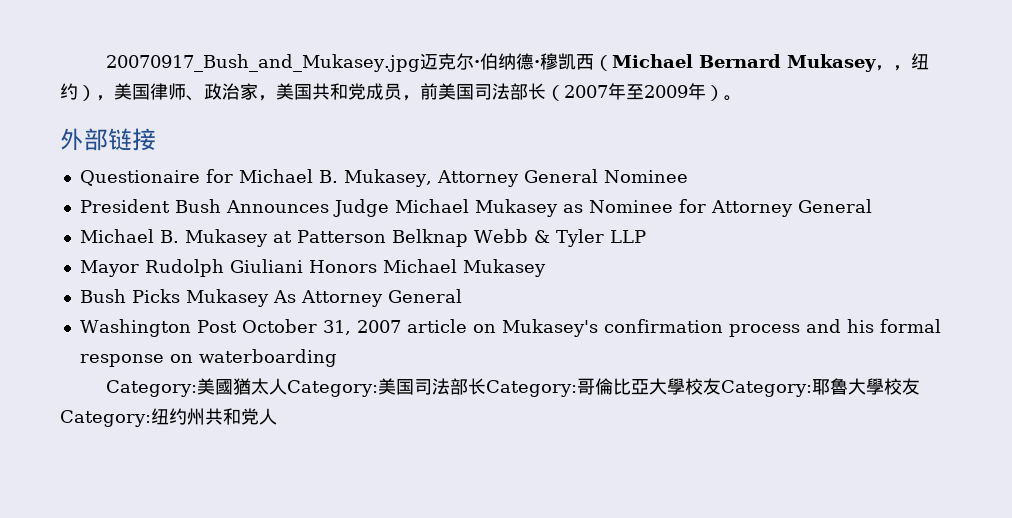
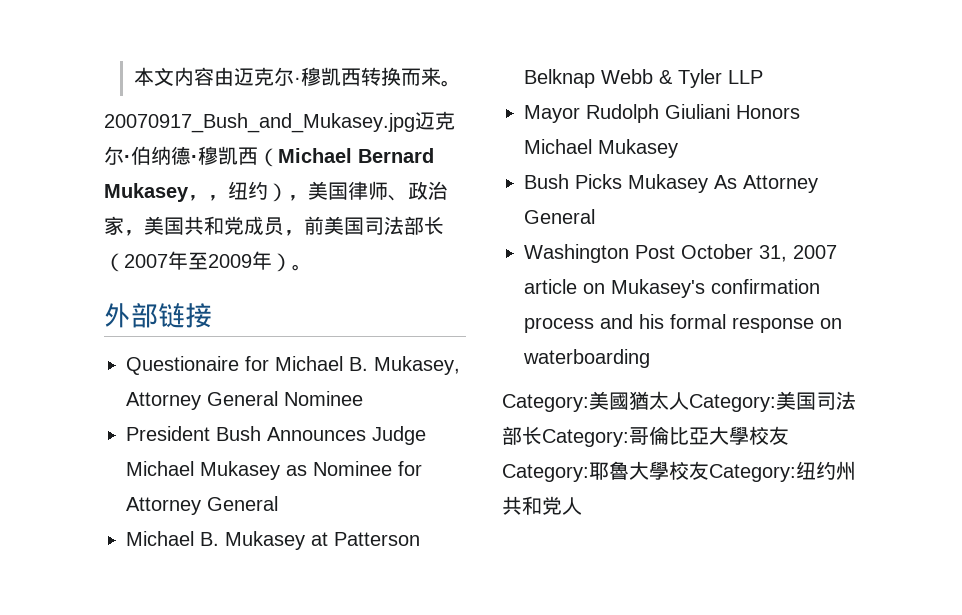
+ 本文内容由迈克尔·穆凯西转换而来。

